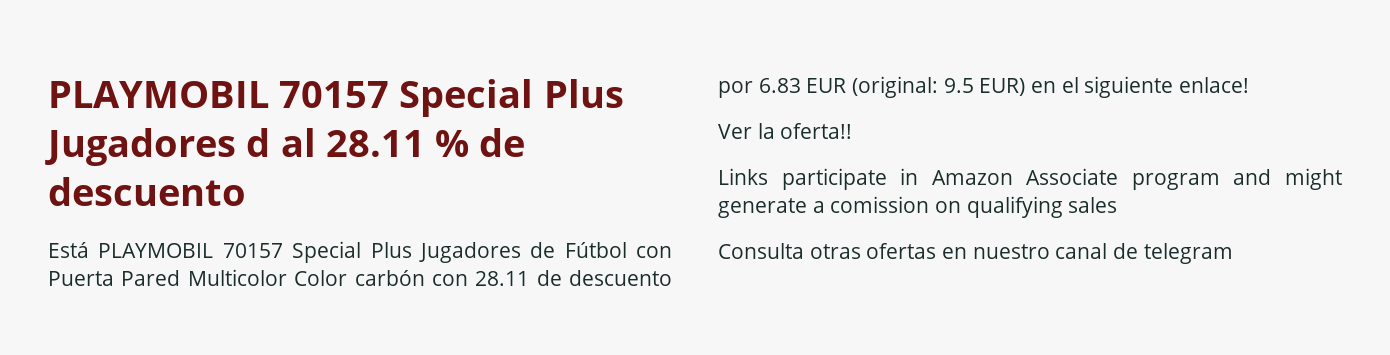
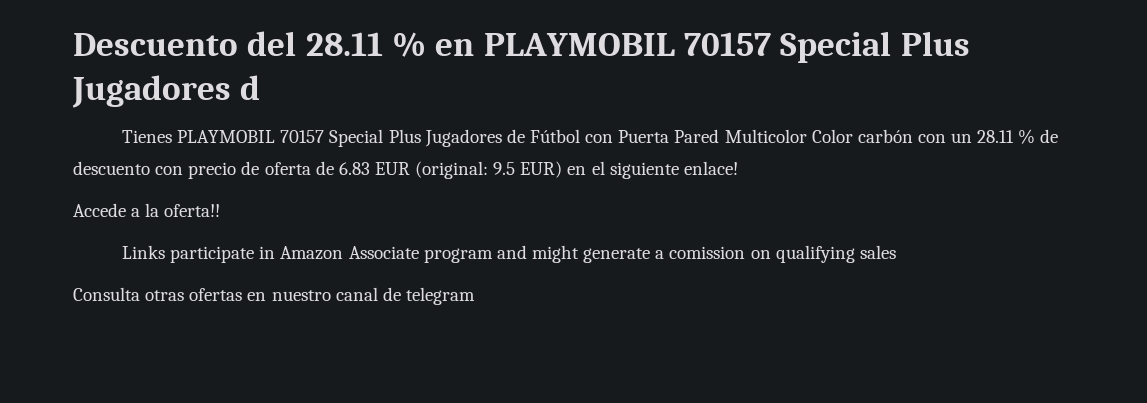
- PLAYMOBIL 70157 Special Plus Jugadores d al 28.11 % de descuento
- Está PLAYMOBIL 70157 Special Plus Jugadores de Fútbol con Puerta Pared Multicolor Color carbón con 28.11 de descuento por 6.83 EUR (original: 9.5 EUR) en el siguiente enlace!
+ Descuento del 28.11 % en PLAYMOBIL 70157 Special Plus Jugadores d
+ Tienes PLAYMOBIL 70157 Special Plus Jugadores de Fútbol con Puerta Pared Multicolor Color carbón con un 28.11 % de descuento con precio de oferta de 6.83 EUR (original: 9.5 EUR) en el siguiente enlace!
- Ver la oferta!!
+ Accede a la oferta!!

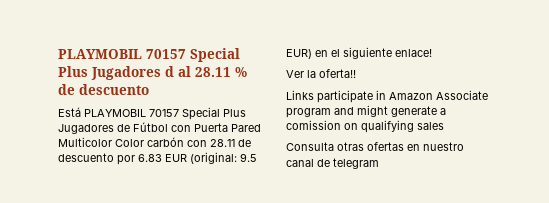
- Descuento del 28.11 % en PLAYMOBIL 70157 Special Plus Jugadores d
- Tienes PLAYMOBIL 70157 Special Plus Jugadores de Fútbol con Puerta Pared Multicolor Color carbón con un 28.11 % de descuento con precio de oferta de 6.83 EUR (original: 9.5 EUR) en el siguiente enlace!
+ PLAYMOBIL 70157 Special Plus Jugadores d al 28.11 % de descuento
+ Está PLAYMOBIL 70157 Special Plus Jugadores de Fútbol con Puerta Pared Multicolor Color carbón con 28.11 de descuento por 6.83 EUR (original: 9.5 EUR) en el siguiente enlace!
- Accede a la oferta!!
+ Ver la oferta!!

